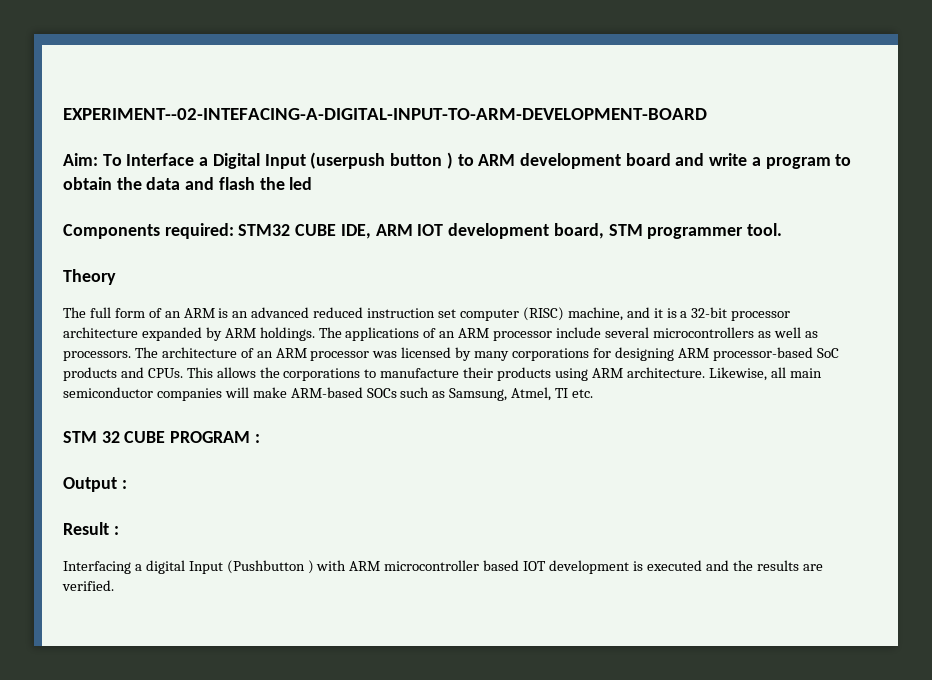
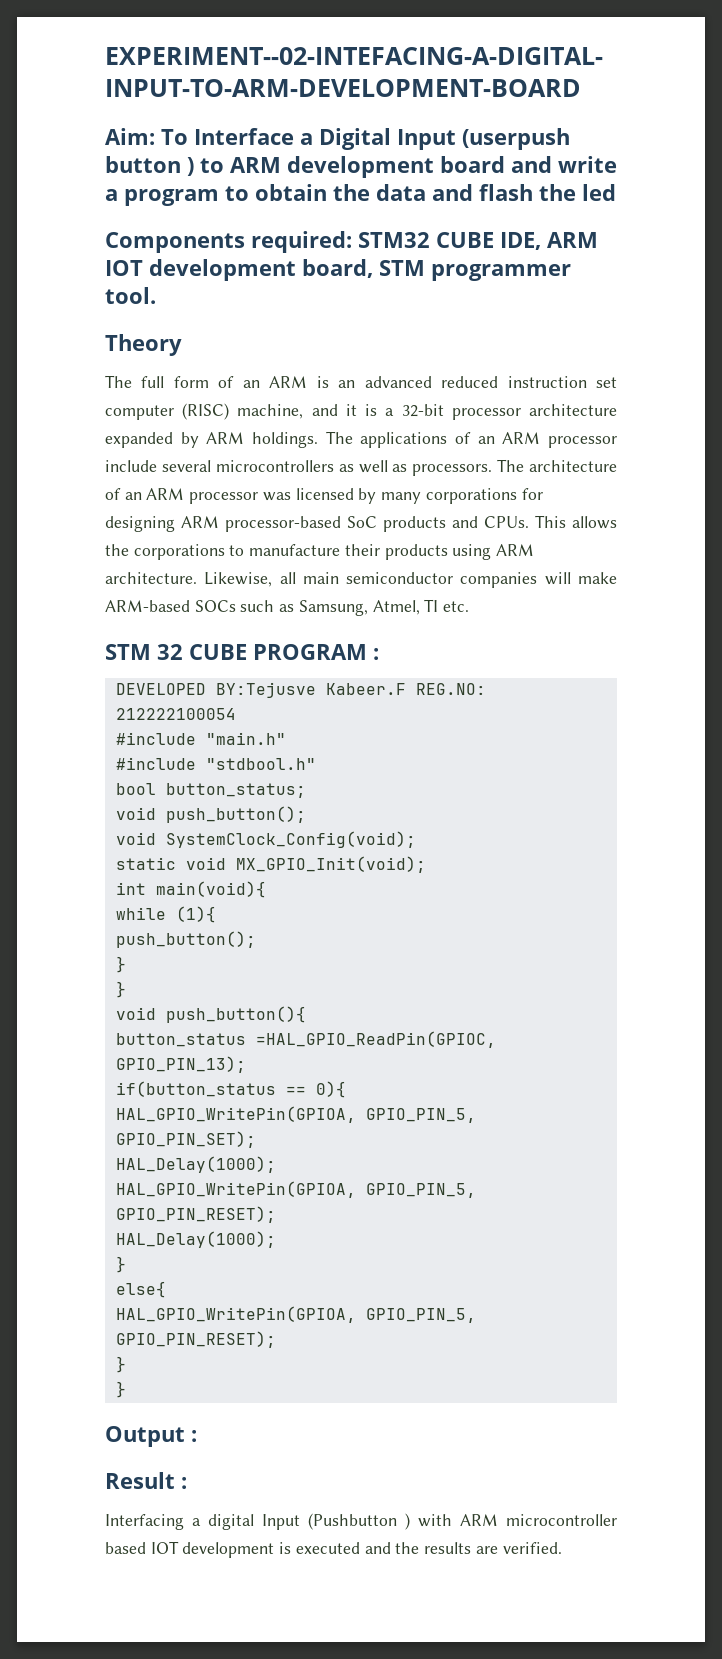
+ DEVELOPED BY:Tejusve Kabeer.F REG.NO: 212222100054
+ #include "main.h"
+ #include "stdbool.h"
+ bool button_status;
+ void push_button();
+ void SystemClock_Config(void);
+ static void MX_GPIO_Init(void);
+ int main(void){
+ while (1){
+ push_button();
+ }
+ }
+ void push_button(){
+ button_status =HAL_GPIO_ReadPin(GPIOC, GPIO_PIN_13);
+ if(button_status == 0){
+ HAL_GPIO_WritePin(GPIOA, GPIO_PIN_5, GPIO_PIN_SET);
+ HAL_Delay(1000);
+ HAL_GPIO_WritePin(GPIOA, GPIO_PIN_5, GPIO_PIN_RESET);
+ HAL_Delay(1000);
+ }
+ else{
+ HAL_GPIO_WritePin(GPIOA, GPIO_PIN_5, GPIO_PIN_RESET);
+ }
+ }

